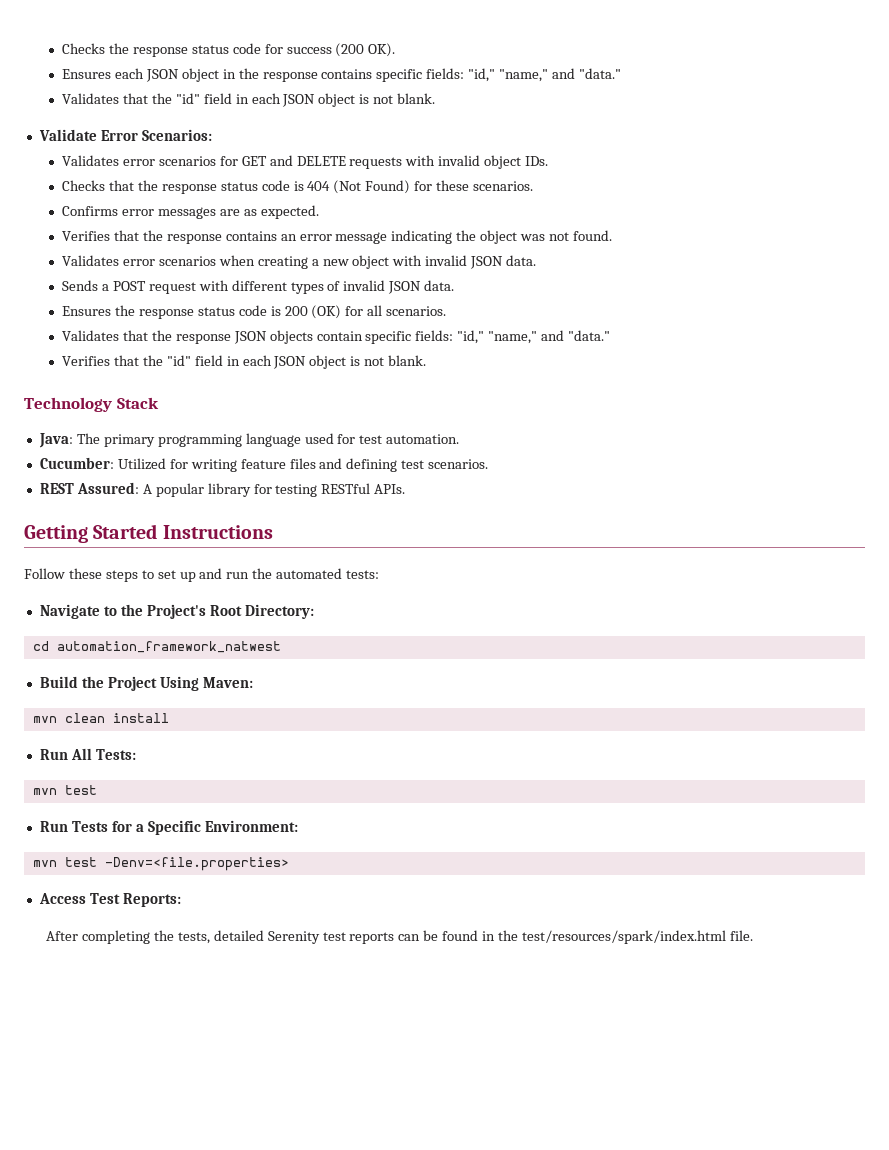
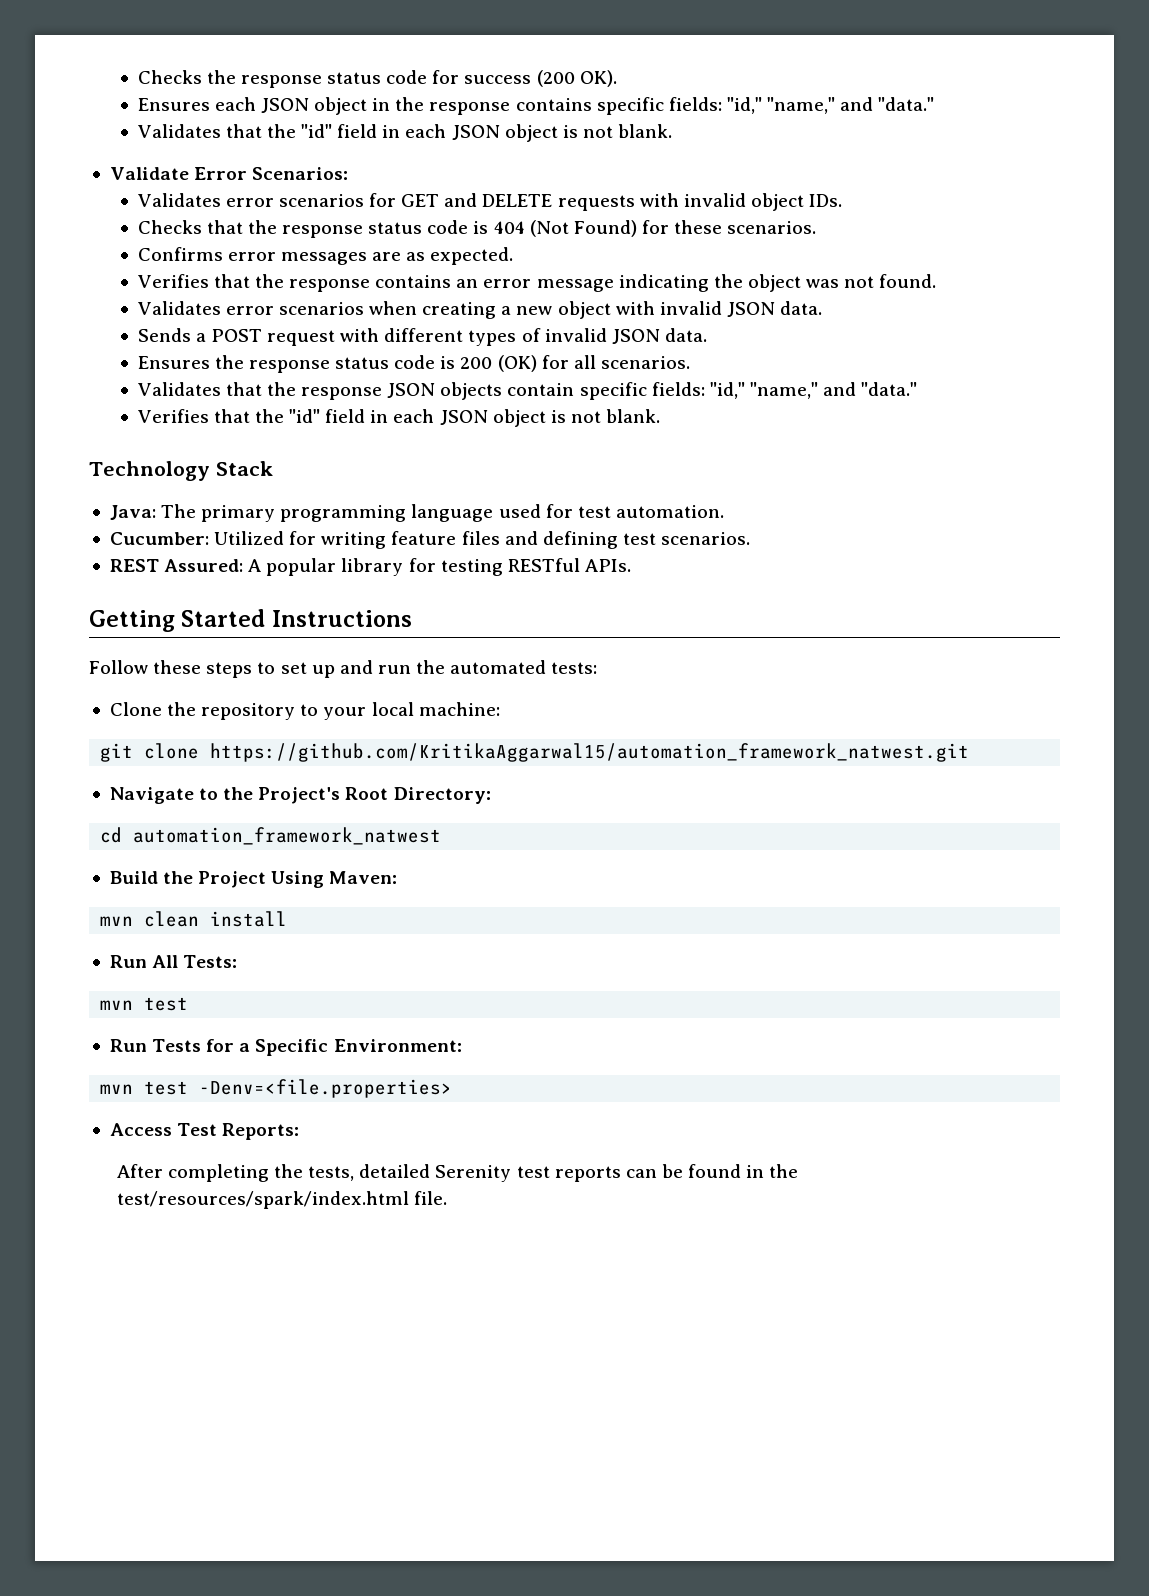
+ Clone the repository to your local machine:
+ git clone https://github.com/KritikaAggarwal15/automation_framework_natwest.git

